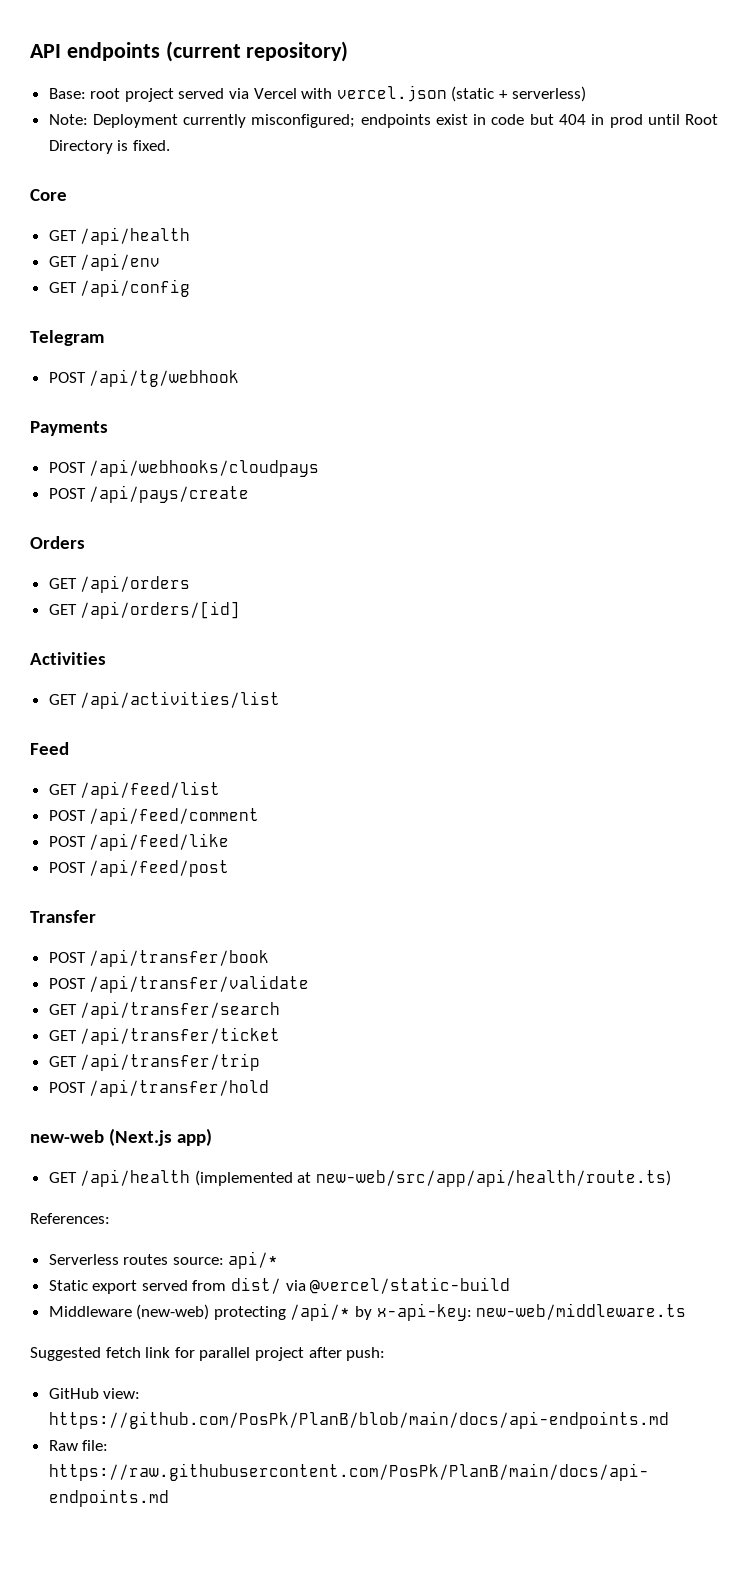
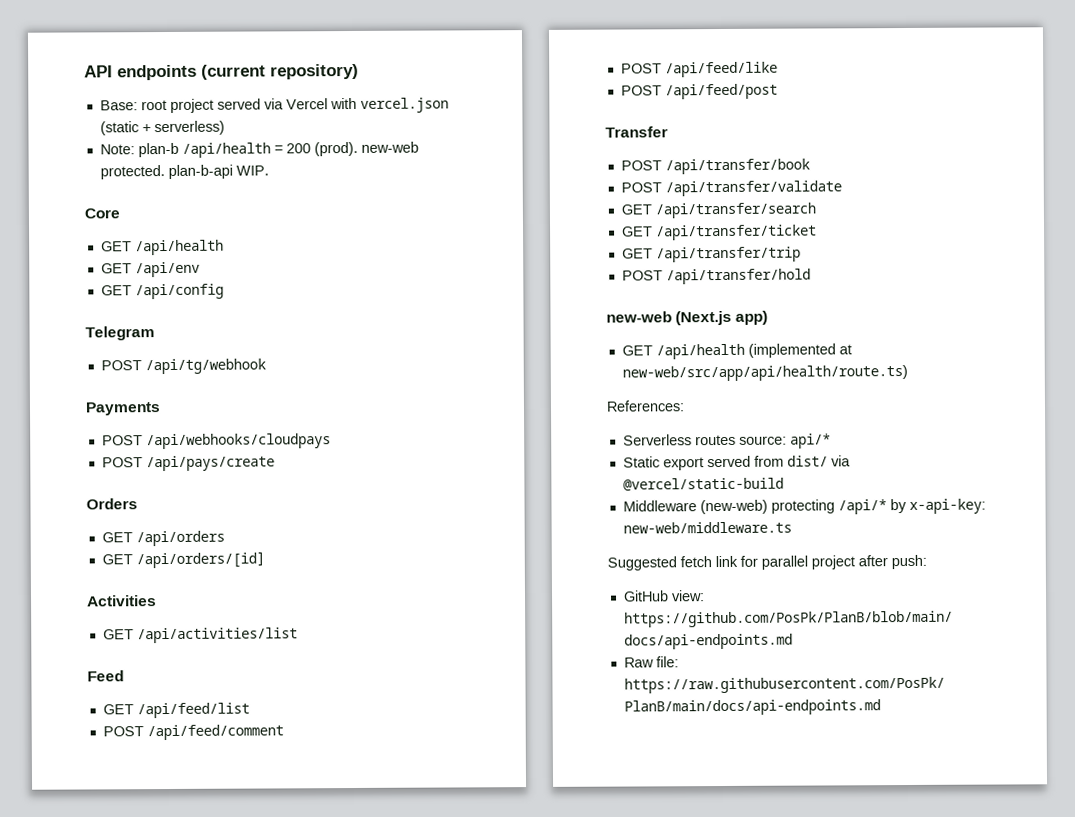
- Note: Deployment currently misconfigured; endpoints exist in code but 404 in prod until Root Directory is fixed.
+ Note: plan-b /api/health = 200 (prod). new-web protected. plan-b-api WIP.

